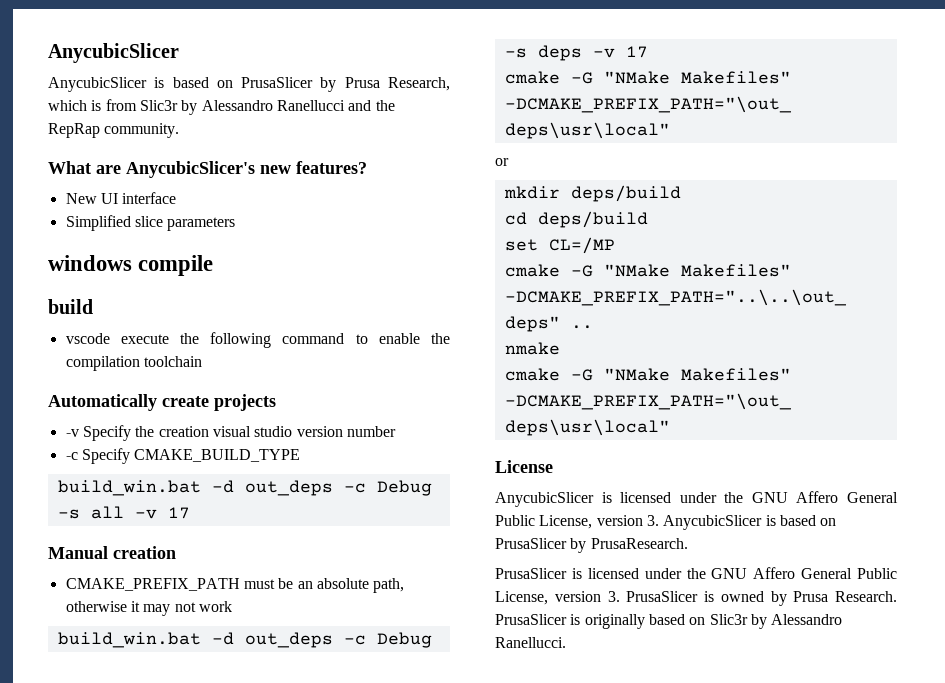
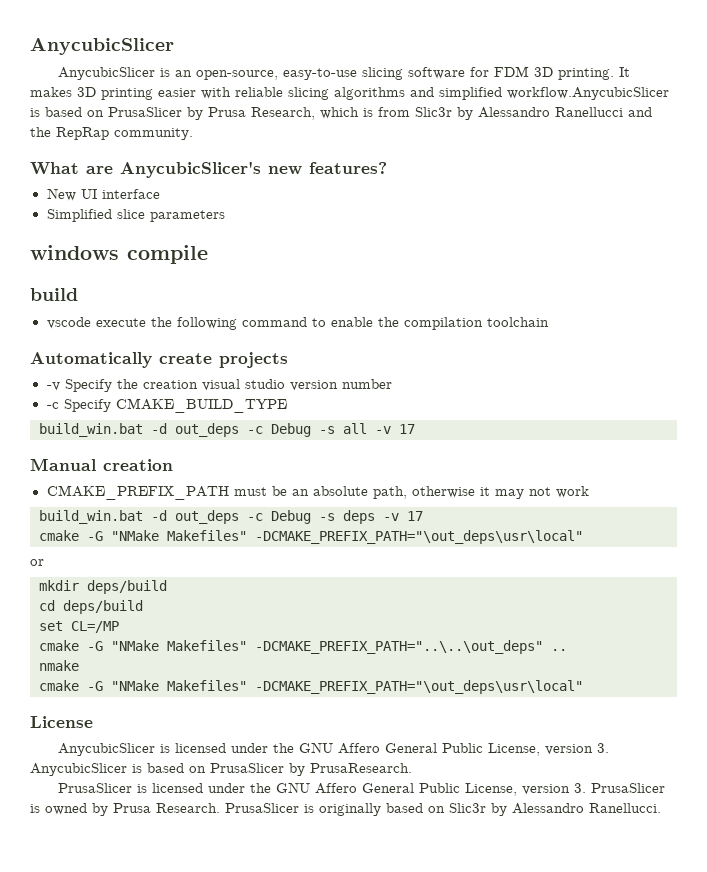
- AnycubicSlicer is based on PrusaSlicer by Prusa Research, which is from Slic3r by Alessandro Ranellucci and the RepRap community.
+ AnycubicSlicer is an open-source, easy-to-use slicing software for FDM 3D printing. It makes 3D printing easier with reliable slicing algorithms and simplified workflow.AnycubicSlicer is based on PrusaSlicer by Prusa Research, which is from Slic3r by Alessandro Ranellucci and the RepRap community.

